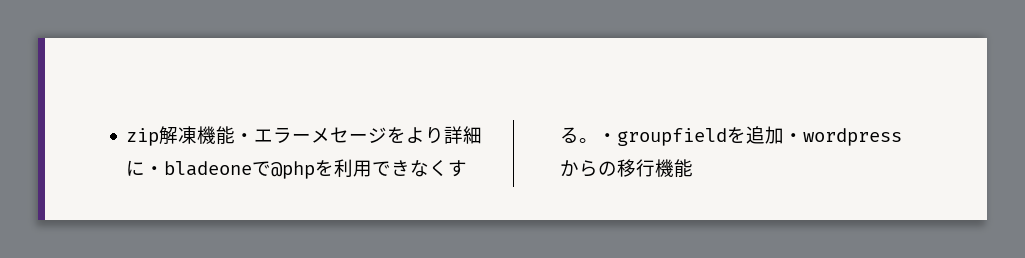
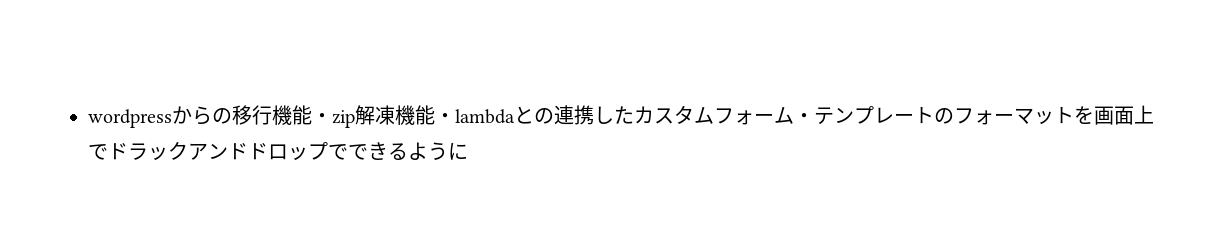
- zip解凍機能・エラーメセージをより詳細に・bladeoneで@phpを利用できなくする。・groupfieldを追加・wordpressからの移行機能
+ wordpressからの移行機能・zip解凍機能・lambdaとの連携したカスタムフォーム・テンプレートのフォーマットを画面上でドラックアンドドロップでできるように

